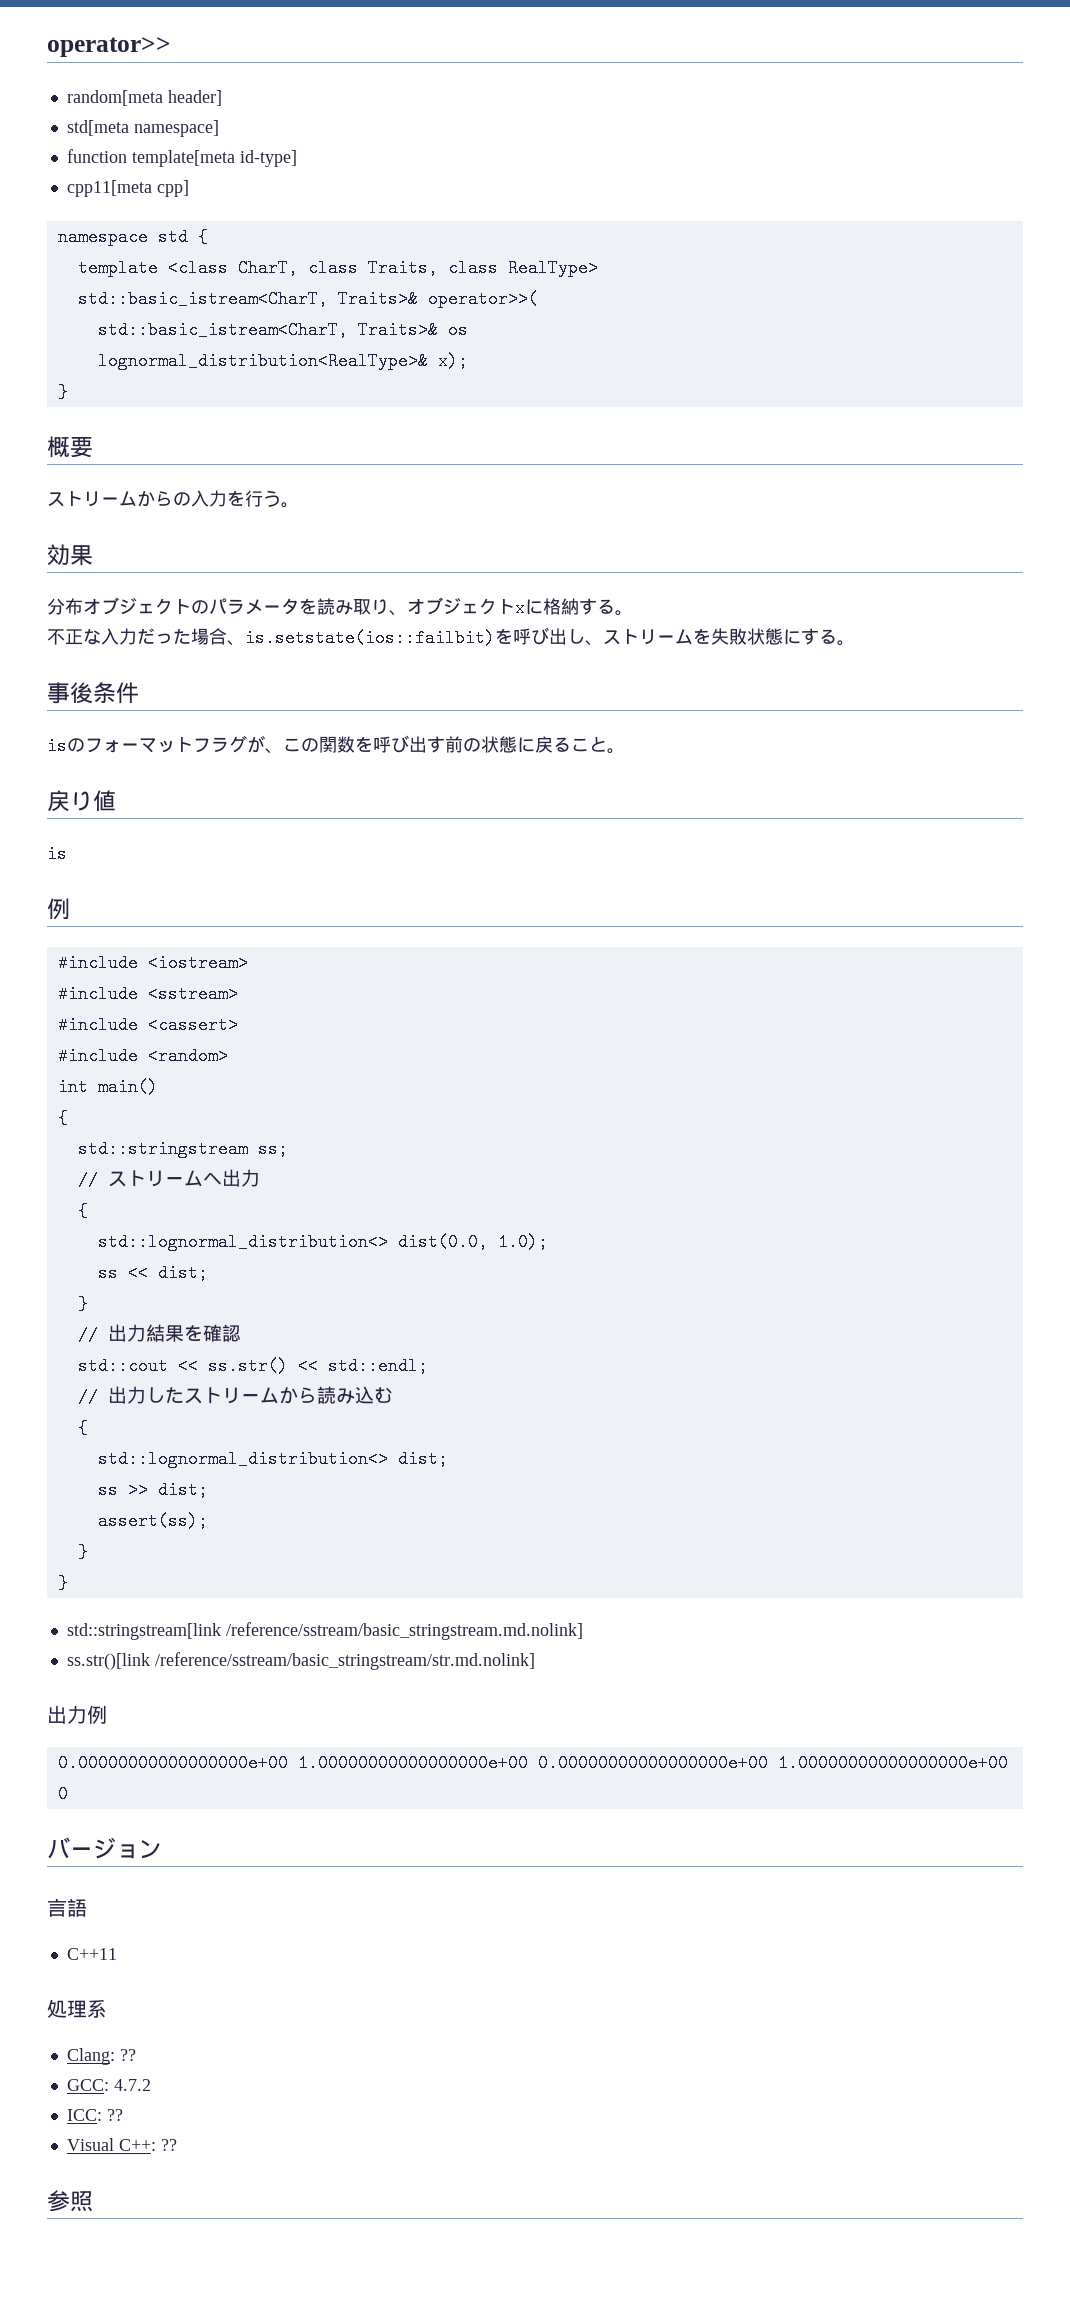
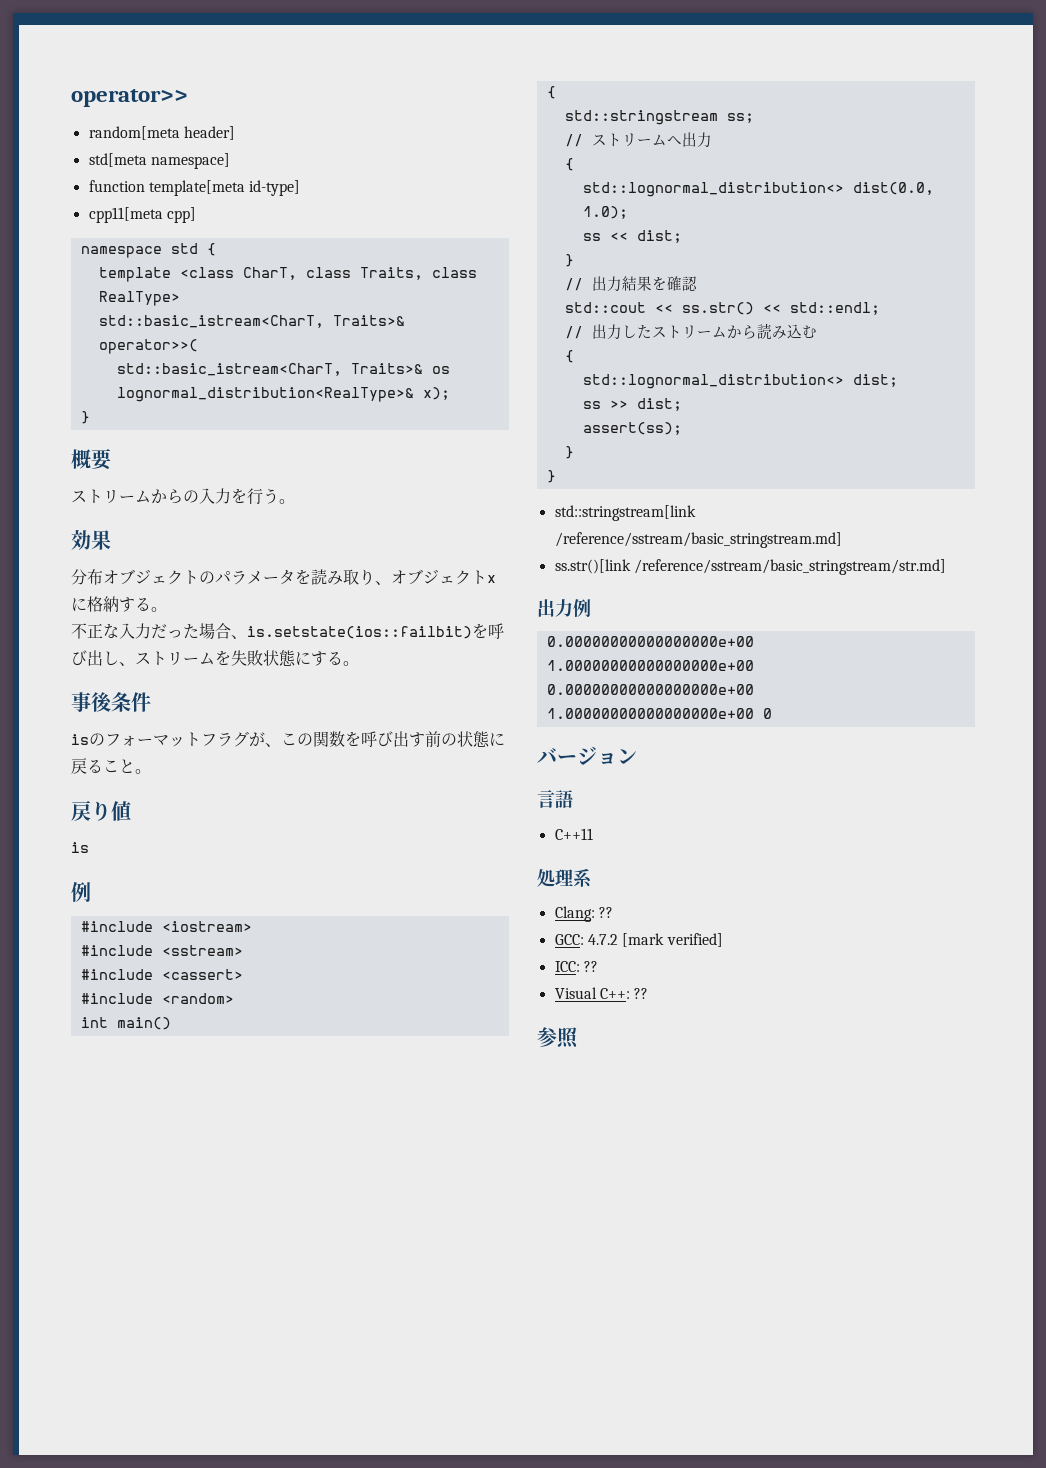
- std::stringstream[link /reference/sstream/basic_stringstream.md.nolink]
+ std::stringstream[link /reference/sstream/basic_stringstream.md]
- ss.str()[link /reference/sstream/basic_stringstream/str.md.nolink]
+ ss.str()[link /reference/sstream/basic_stringstream/str.md]
- GCC: 4.7.2
+ GCC: 4.7.2 [mark verified]

